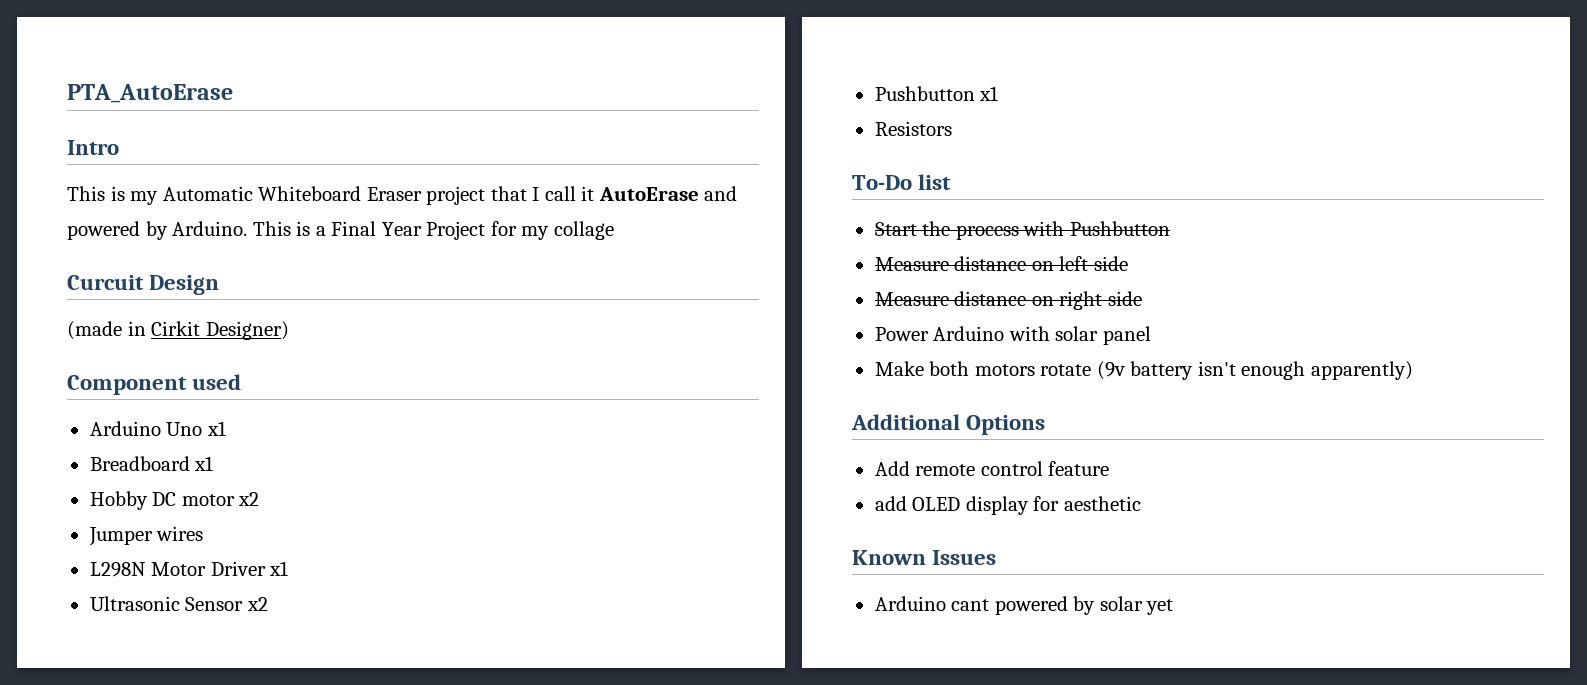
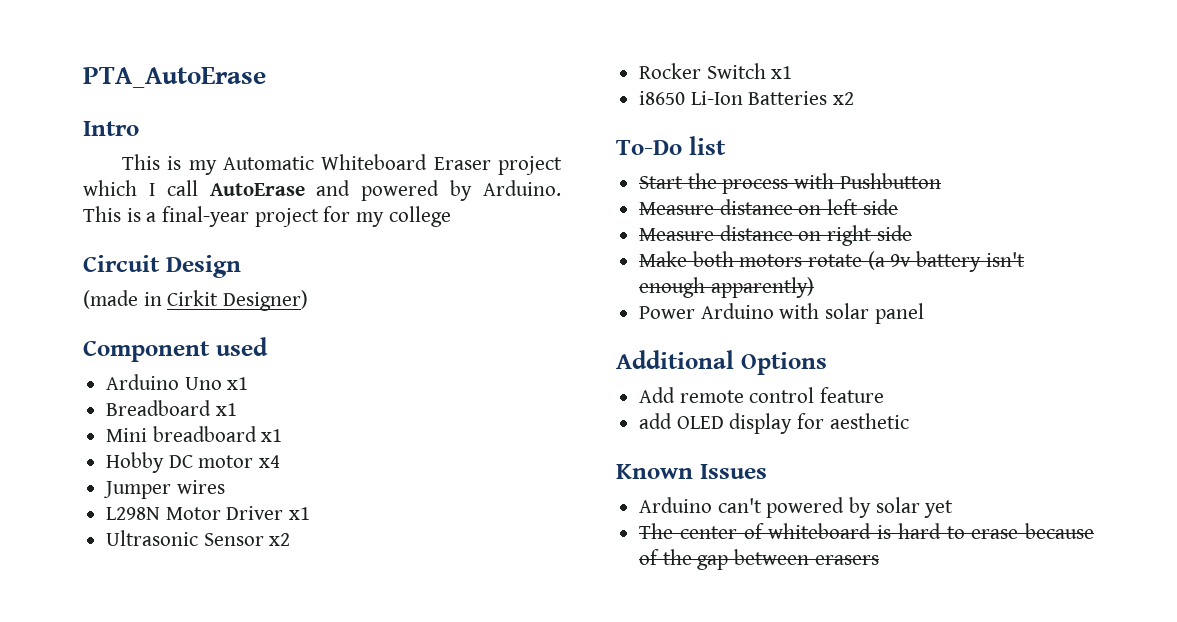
- This is my Automatic Whiteboard Eraser project that I call it AutoErase and powered by Arduino.
+ This is my Automatic Whiteboard Eraser project which I call AutoErase and powered by Arduino.
- This is a Final Year Project for my collage
- Curcuit Design
+ This is a final-year project for my college
+ Circuit Design
+ Mini breadboard x1
- Hobby DC motor x2
+ Hobby DC motor x4
- Pushbutton x1
- Resistors
+ Rocker Switch x1
+ i8650 Li-Ion Batteries x2
+ Make both motors rotate (a 9v battery isn't enough apparently)
- Make both motors rotate (9v battery isn't enough apparently)
- Arduino cant powered by solar yet
+ Arduino can't powered by solar yet
+ The center of whiteboard is hard to erase because of the gap between erasers

